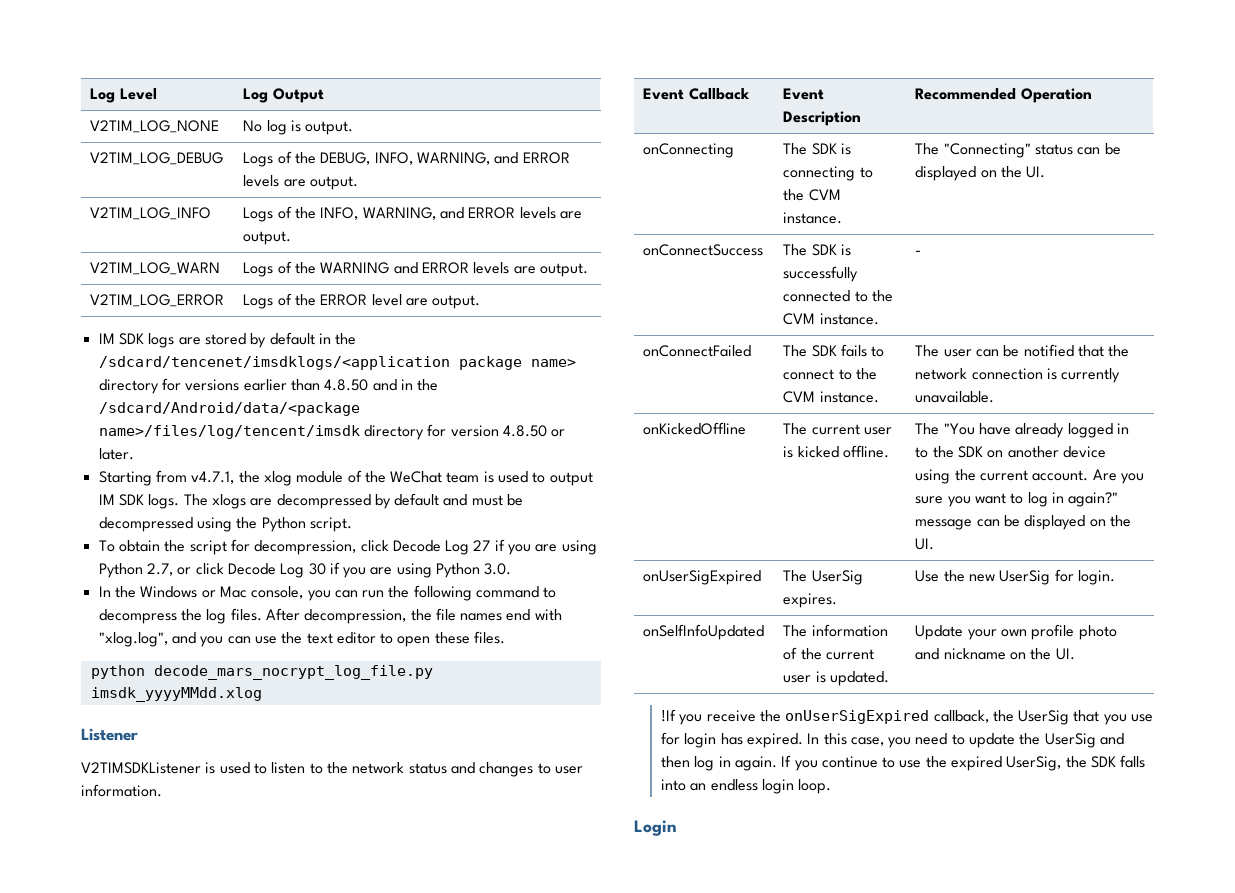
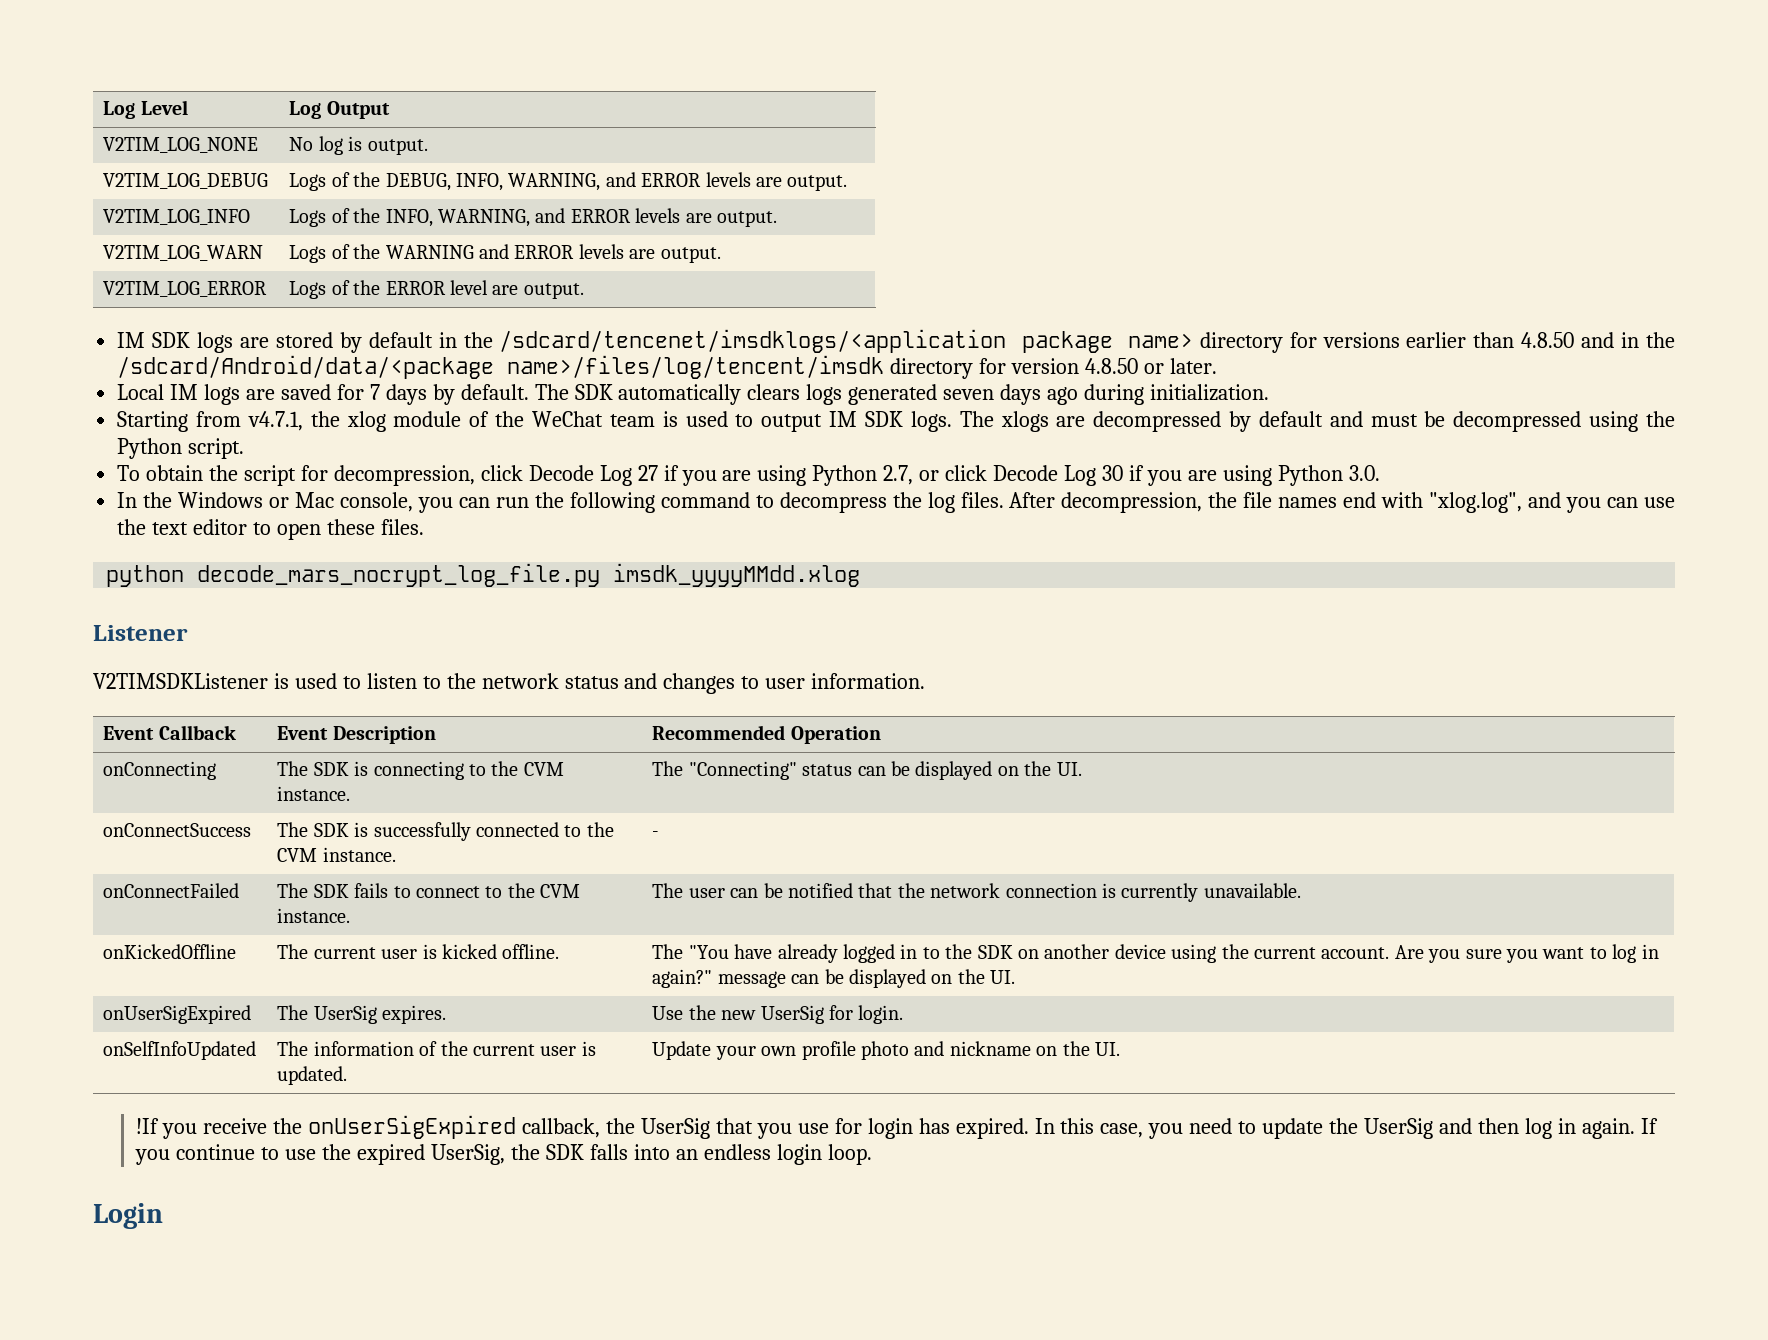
+ Local IM logs are saved for 7 days by default. The SDK automatically clears logs generated seven days ago during initialization.

